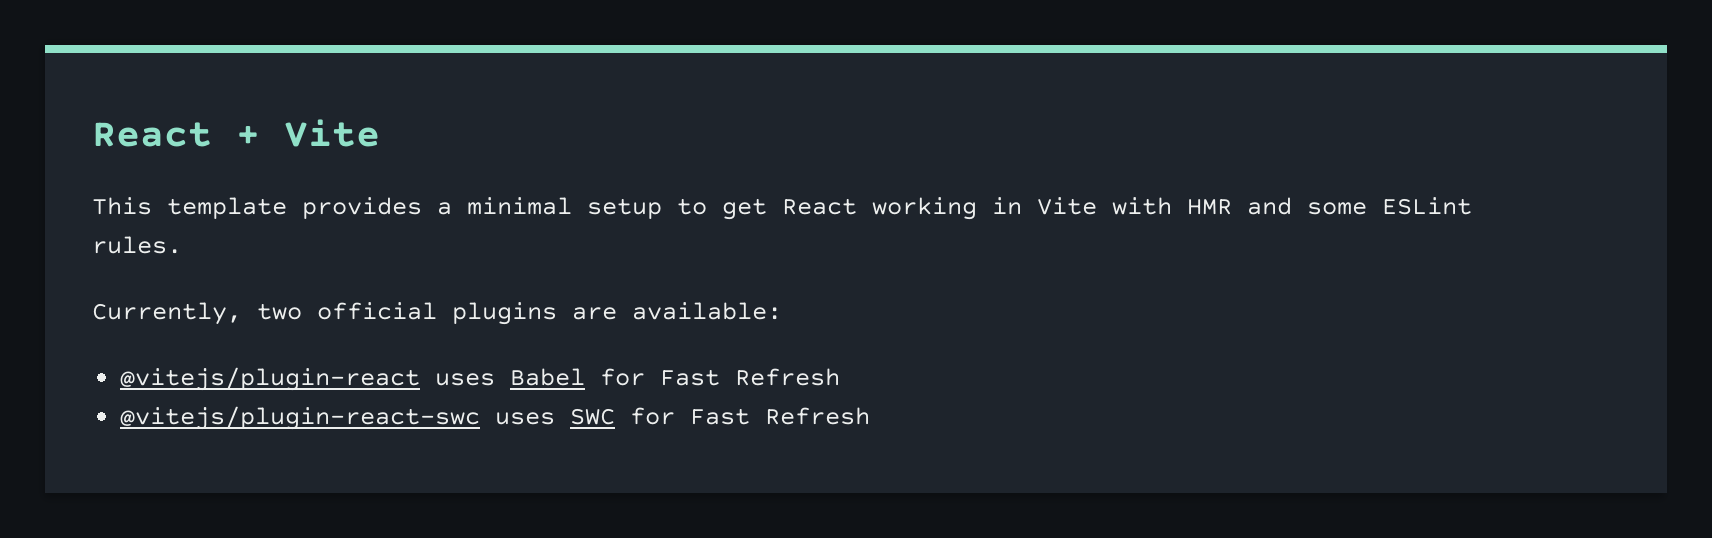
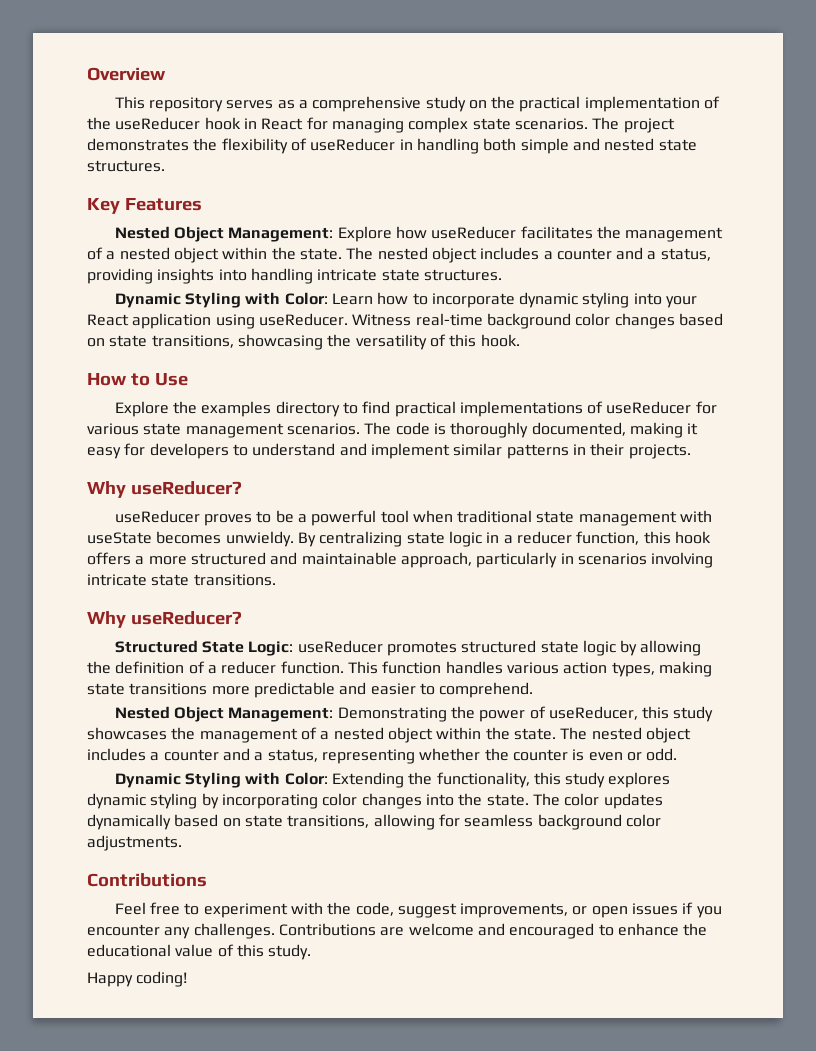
- React + Vite
- This template provides a minimal setup to get React working in Vite with HMR and some ESLint rules.
- Currently, two official plugins are available:
- @vitejs/plugin-react uses Babel for Fast Refresh
- @vitejs/plugin-react-swc uses SWC for Fast Refresh
+ Overview
+ This repository serves as a comprehensive study on the practical implementation of the useReducer hook in React for managing complex state scenarios. The project demonstrates the flexibility of useReducer in handling both simple and nested state structures.
+ Key Features
+ Nested Object Management: Explore how useReducer facilitates the management of a nested object within the state. The nested object includes a counter and a status, providing insights into handling intricate state structures.
+ Dynamic Styling with Color: Learn how to incorporate dynamic styling into your React application using useReducer. Witness real-time background color changes based on state transitions, showcasing the versatility of this hook.
+ How to Use
+ Explore the examples directory to find practical implementations of useReducer for various state management scenarios. The code is thoroughly documented, making it easy for developers to understand and implement similar patterns in their projects.
+ Why useReducer?
+ useReducer proves to be a powerful tool when traditional state management with useState becomes unwieldy. By centralizing state logic in a reducer function, this hook offers a more structured and maintainable approach, particularly in scenarios involving intricate state transitions.
+ Why useReducer?
+ Structured State Logic: useReducer promotes structured state logic by allowing the definition of a reducer function. This function handles various action types, making state transitions more predictable and easier to comprehend.
+ Nested Object Management: Demonstrating the power of useReducer, this study showcases the management of a nested object within the state. The nested object includes a counter and a status, representing whether the counter is even or odd.
+ Dynamic Styling with Color: Extending the functionality, this study explores dynamic styling by incorporating color changes into the state. The color updates dynamically based on state transitions, allowing for seamless background color adjustments.
+ Contributions
+ Feel free to experiment with the code, suggest improvements, or open issues if you encounter any challenges. Contributions are welcome and encouraged to enhance the educational value of this study.
+ Happy coding!

